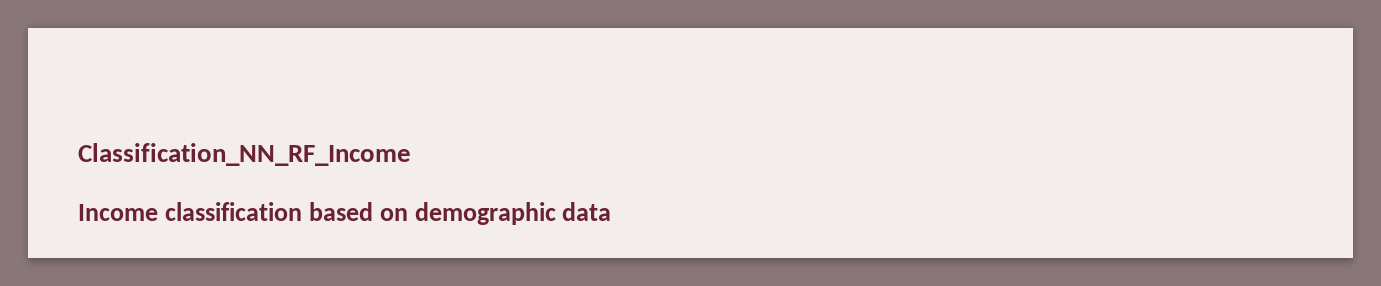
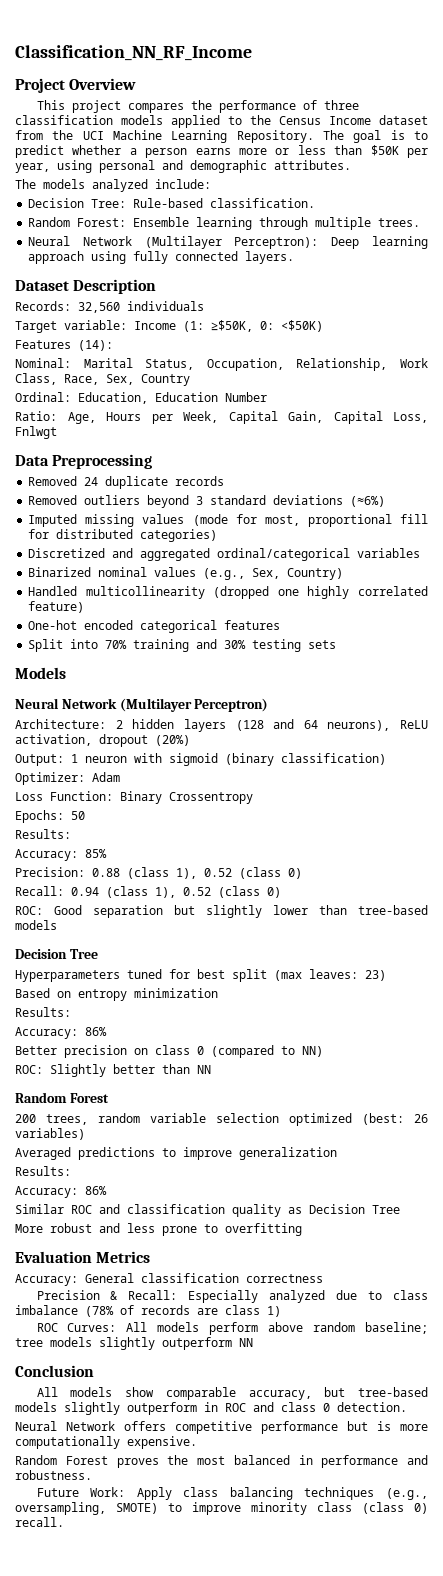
- Income classification based on demographic data
+ Project Overview
+ This project compares the performance of three classification models applied to the Census Income dataset from the UCI Machine Learning Repository. The goal is to predict whether a person earns more or less than $50K per year, using personal and demographic attributes.
+ The models analyzed include:
+ Decision Tree: Rule-based classification.
+ Random Forest: Ensemble learning through multiple trees.
+ Neural Network (Multilayer Perceptron): Deep learning approach using fully connected layers.
+ Dataset Description
+ Records: 32,560 individuals
+ Target variable: Income (1: ≥$50K, 0: <$50K)
+ Features (14):
+ Nominal: Marital Status, Occupation, Relationship, Work Class, Race, Sex, Country
+ Ordinal: Education, Education Number
+ Ratio: Age, Hours per Week, Capital Gain, Capital Loss, Fnlwgt
+ Data Preprocessing
+ Removed 24 duplicate records
+ Removed outliers beyond 3 standard deviations (≈6%)
+ Imputed missing values (mode for most, proportional fill for distributed categories)
+ Discretized and aggregated ordinal/categorical variables
+ Binarized nominal values (e.g., Sex, Country)
+ Handled multicollinearity (dropped one highly correlated feature)
+ One-hot encoded categorical features
+ Split into 70% training and 30% testing sets
+ Models
+ Neural Network (Multilayer Perceptron)
+ Architecture: 2 hidden layers (128 and 64 neurons), ReLU activation, dropout (20%)
+ Output: 1 neuron with sigmoid (binary classification)
+ Optimizer: Adam
+ Loss Function: Binary Crossentropy
+ Epochs: 50
+ Results:
+ Accuracy: 85%
+ Precision: 0.88 (class 1), 0.52 (class 0)
+ Recall: 0.94 (class 1), 0.52 (class 0)
+ ROC: Good separation but slightly lower than tree-based models
+ Decision Tree
+ Hyperparameters tuned for best split (max leaves: 23)
+ Based on entropy minimization
+ Results:
+ Accuracy: 86%
+ Better precision on class 0 (compared to NN)
+ ROC: Slightly better than NN
+ Random Forest
+ 200 trees, random variable selection optimized (best: 26 variables)
+ Averaged predictions to improve generalization
+ Results:
+ Accuracy: 86%
+ Similar ROC and classification quality as Decision Tree
+ More robust and less prone to overfitting
+ Evaluation Metrics
+ Accuracy: General classification correctness
+ Precision & Recall: Especially analyzed due to class imbalance (78% of records are class 1)
+ ROC Curves: All models perform above random baseline; tree models slightly outperform NN
+ Conclusion
+ All models show comparable accuracy, but tree-based models slightly outperform in ROC and class 0 detection.
+ Neural Network offers competitive performance but is more computationally expensive.
+ Random Forest proves the most balanced in performance and robustness.
+ Future Work: Apply class balancing techniques (e.g., oversampling, SMOTE) to improve minority class (class 0) recall.

